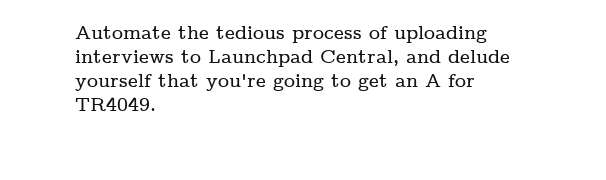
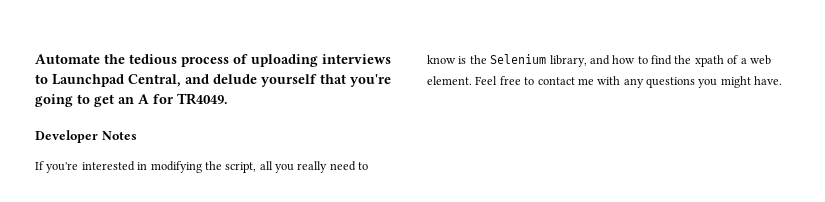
+ Developer Notes
+ If you're interested in modifying the script, all you really need to know is the Selenium library, and how to find the xpath of a web element. Feel free to contact me with any questions you might have.

